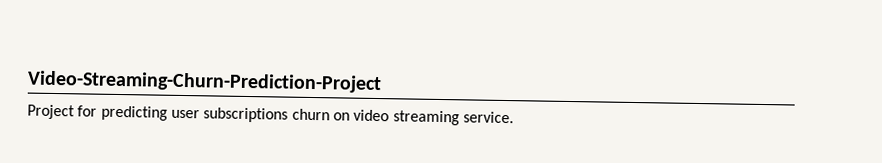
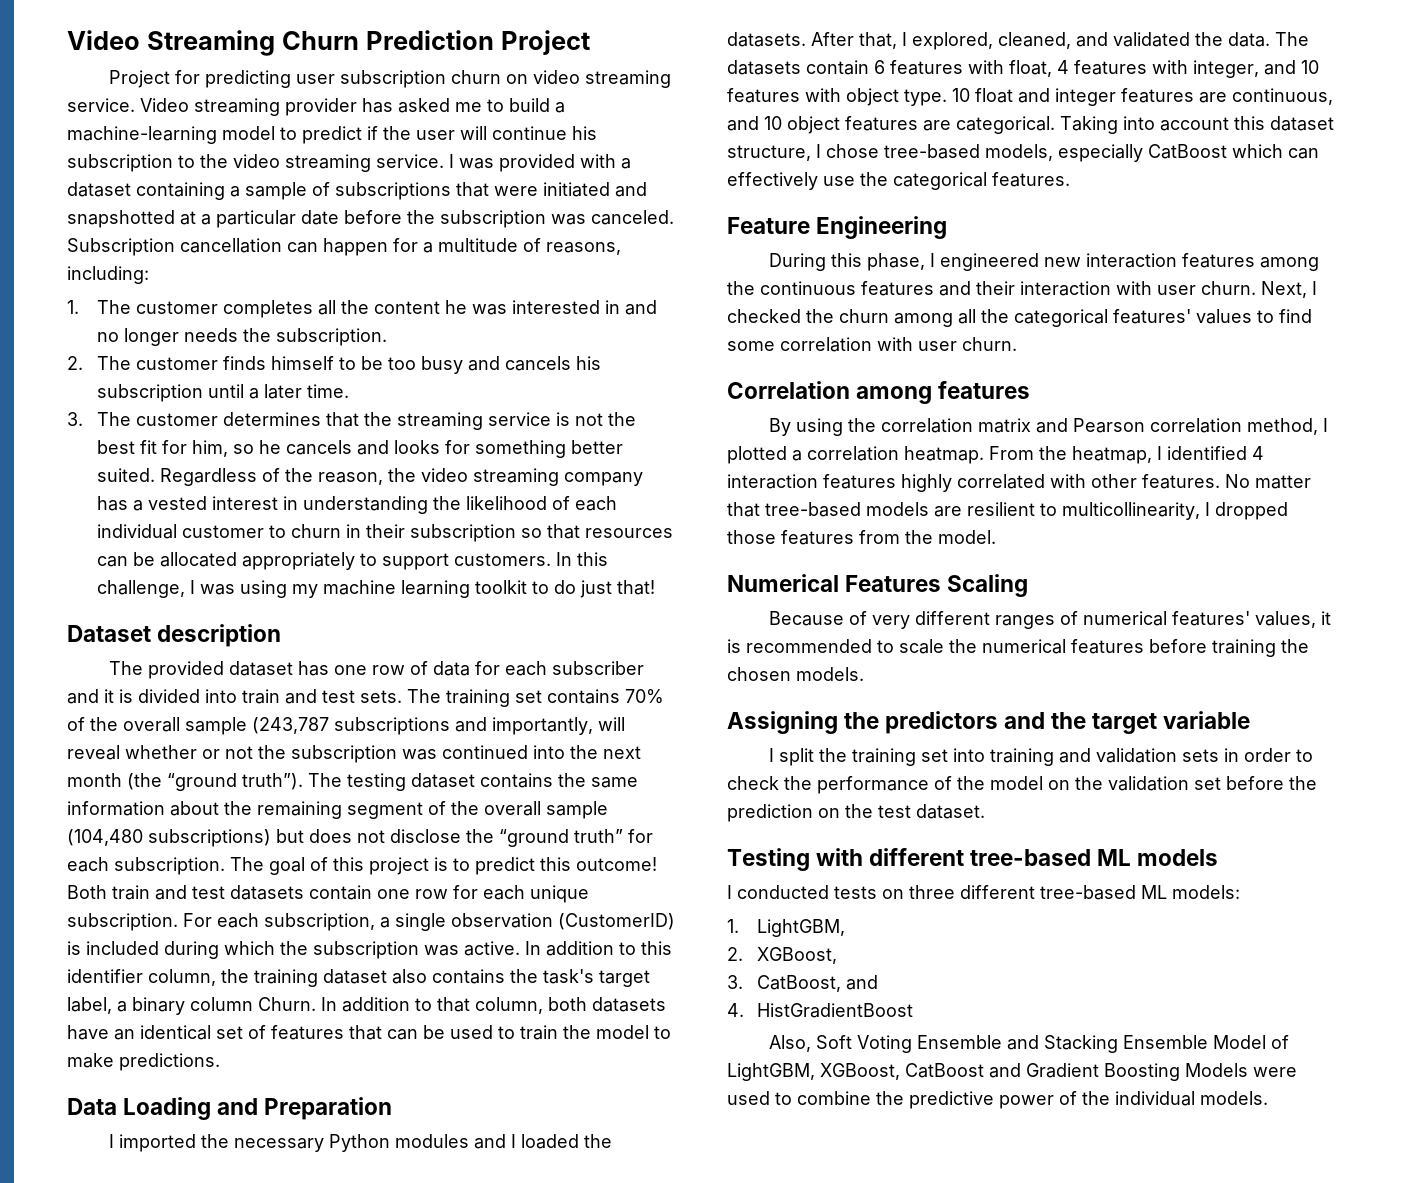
- Video-Streaming-Churn-Prediction-Project
+ Video Streaming Churn Prediction Project
- Project for predicting user subscriptions churn on video streaming service.
+ Project for predicting user subscription churn on video streaming service.
+ Video streaming provider has asked me to build a machine-learning model to predict if the user will continue his subscription to the video streaming service. I was provided with a dataset containing a sample of subscriptions that were initiated and snapshotted at a particular date before the subscription was canceled. Subscription cancellation can happen for a multitude of reasons, including:
+ 1. The customer completes all the content he was interested in and no longer needs the subscription.
+ 2. The customer finds himself to be too busy and cancels his subscription until a later time.
+ 3. The customer determines that the streaming service is not the best fit for him, so he cancels and looks for something better suited. Regardless of the reason, the video streaming company has a vested interest in understanding the likelihood of each individual customer to churn in their subscription so that resources can be allocated appropriately to support customers. In this challenge, I was using my machine learning toolkit to do just that!
+ Dataset description
+ The provided dataset has one row of data for each subscriber and it is divided into train and test sets. The training set contains 70% of the overall sample (243,787 subscriptions and importantly, will reveal whether or not the subscription was continued into the next month (the “ground truth”). The testing dataset contains the same information about the remaining segment of the overall sample (104,480 subscriptions) but does not disclose the “ground truth” for each subscription. The goal of this project is to predict this outcome! Both train and test datasets contain one row for each unique subscription. For each subscription, a single observation (CustomerID) is included during which the subscription was active. In addition to this identifier column, the training dataset also contains the task's target label, a binary column Churn. In addition to that column, both datasets have an identical set of features that can be used to train the model to make predictions.
+ Data Loading and Preparation
+ I imported the necessary Python modules and I loaded the datasets. After that, I explored, cleaned, and validated the data. The datasets contain 6 features with float, 4 features with integer, and 10 features with object type. 10 float and integer features are continuous, and 10 object features are categorical. Taking into account this dataset structure, I chose tree-based models, especially CatBoost which can effectively use the categorical features.
+ Feature Engineering
+ During this phase, I engineered new interaction features among the continuous features and their interaction with user churn. Next, I checked the churn among all the categorical features' values to find some correlation with user churn.
+ Correlation among features
+ By using the correlation matrix and Pearson correlation method, I plotted a correlation heatmap. From the heatmap, I identified 4 interaction features highly correlated with other features. No matter that tree-based models are resilient to multicollinearity, I dropped those features from the model.
+ Numerical Features Scaling
+ Because of very different ranges of numerical features' values, it is recommended to scale the numerical features before training the chosen models.
+ Assigning the predictors and the target variable
+ I split the training set into training and validation sets in order to check the performance of the model on the validation set before the prediction on the test dataset.
+ Testing with different tree-based ML models
+ I conducted tests on three different tree-based ML models:
+ 1. LightGBM,
+ 2. XGBoost,
+ 3. CatBoost, and
+ 4. HistGradientBoost
+ Also, Soft Voting Ensemble and Stacking Ensemble Model of LightGBM, XGBoost, CatBoost and Gradient Boosting Models were used to combine the predictive power of the individual models.

